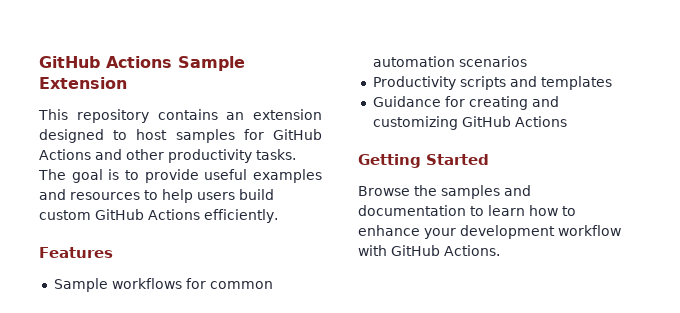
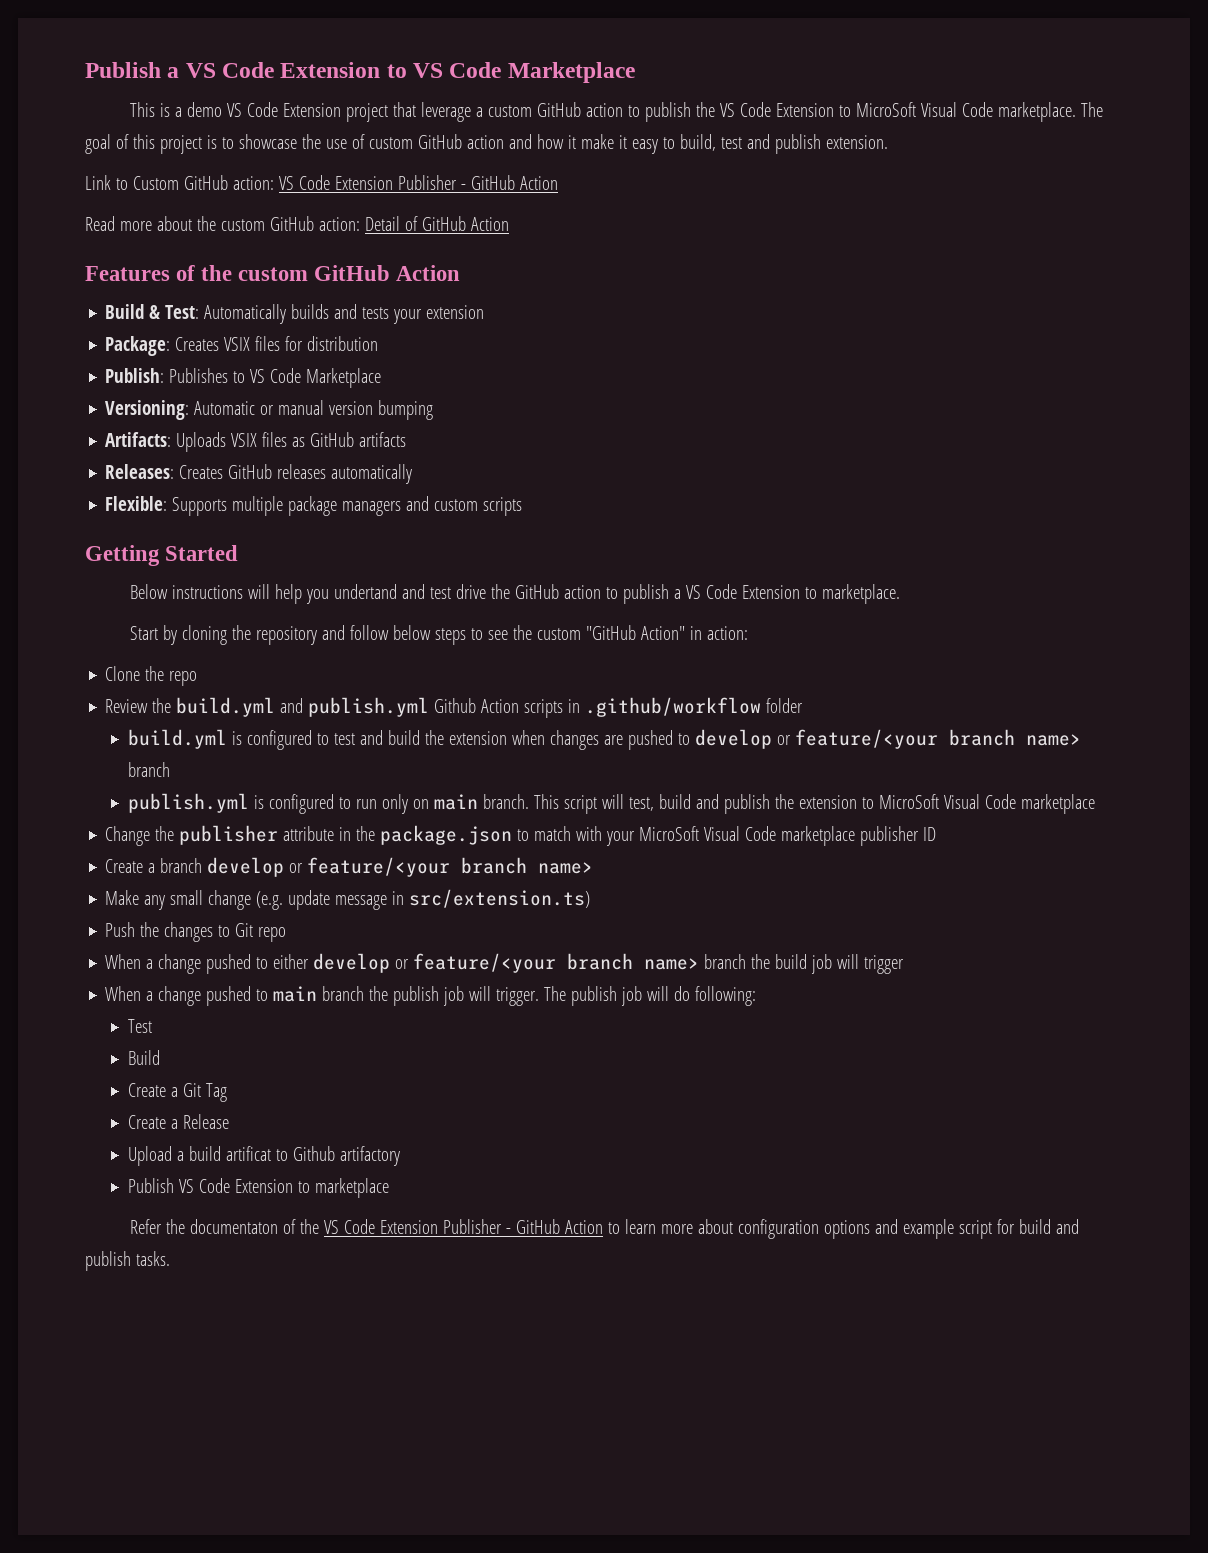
- GitHub Actions Sample Extension
- This repository contains an extension designed to host samples for GitHub Actions and other productivity tasks. The goal is to provide useful examples and resources to help users build custom GitHub Actions efficiently.
- Features
- Sample workflows for common automation scenarios
- Productivity scripts and templates
- Guidance for creating and customizing GitHub Actions
+ Publish a VS Code Extension to VS Code Marketplace
+ This is a demo VS Code Extension project that leverage a custom GitHub action to publish the VS Code Extension to MicroSoft Visual Code marketplace. The goal of this project is to showcase the use of custom GitHub action and how it make it easy to build, test and publish extension.
+ Link to Custom GitHub action: VS Code Extension Publisher - GitHub Action
+ Read more about the custom GitHub action: Detail of GitHub Action
+ Features of the custom GitHub Action
+ Build & Test: Automatically builds and tests your extension
+ Package: Creates VSIX files for distribution
+ Publish: Publishes to VS Code Marketplace
+ Versioning: Automatic or manual version bumping
+ Artifacts: Uploads VSIX files as GitHub artifacts
+ Releases: Creates GitHub releases automatically
+ Flexible: Supports multiple package managers and custom scripts
  Getting Started
- Browse the samples and documentation to learn how to enhance your development workflow with GitHub Actions.
+ Below instructions will help you undertand and test drive the GitHub action to publish a VS Code Extension to marketplace.
+ Start by cloning the repository and follow below steps to see the custom "GitHub Action" in action:
+ Clone the repo
+ Review the build.yml and publish.yml Github Action scripts in .github/workflow folder
+ build.yml is configured to test and build the extension when changes are pushed to develop or feature/<your branch name> branch
+ publish.yml is configured to run only on main branch. This script will test, build and publish the extension to MicroSoft Visual Code marketplace
+ Change the publisher attribute in the package.json to match with your MicroSoft Visual Code marketplace publisher ID
+ Create a branch develop or feature/<your branch name>
+ Make any small change (e.g. update message in src/extension.ts)
+ Push the changes to Git repo
+ When a change pushed to either develop or feature/<your branch name> branch the build job will trigger
+ When a change pushed to main branch the publish job will trigger. The publish job will do following:
+ Test
+ Build
+ Create a Git Tag
+ Create a Release
+ Upload a build artificat to Github artifactory
+ Publish VS Code Extension to marketplace
+ Refer the documentaton of the VS Code Extension Publisher - GitHub Action to learn more about configuration options and example script for build and publish tasks.

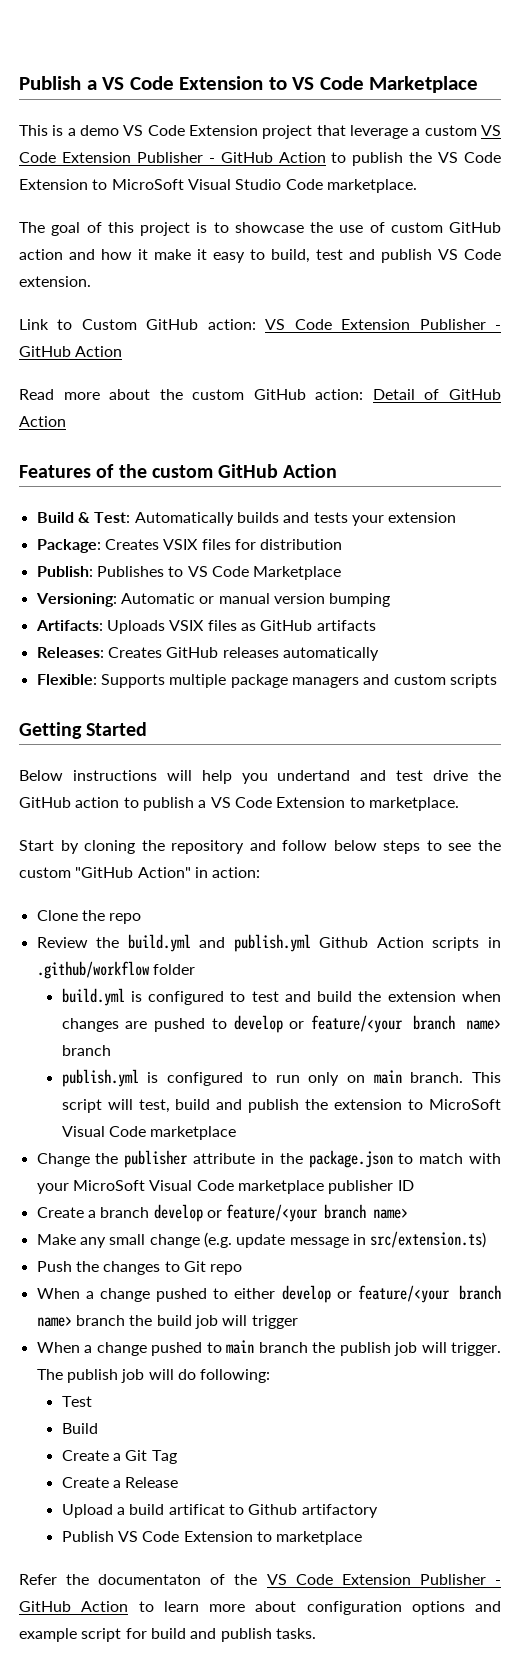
- This is a demo VS Code Extension project that leverage a custom GitHub action to publish the VS Code Extension to MicroSoft Visual Code marketplace. The goal of this project is to showcase the use of custom GitHub action and how it make it easy to build, test and publish extension.
+ This is a demo VS Code Extension project that leverage a custom VS Code Extension Publisher - GitHub Action to publish the VS Code Extension to MicroSoft Visual Studio Code marketplace.
+ The goal of this project is to showcase the use of custom GitHub action and how it make it easy to build, test and publish VS Code extension.

